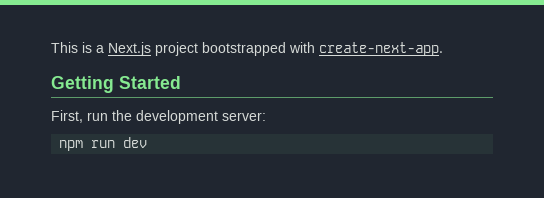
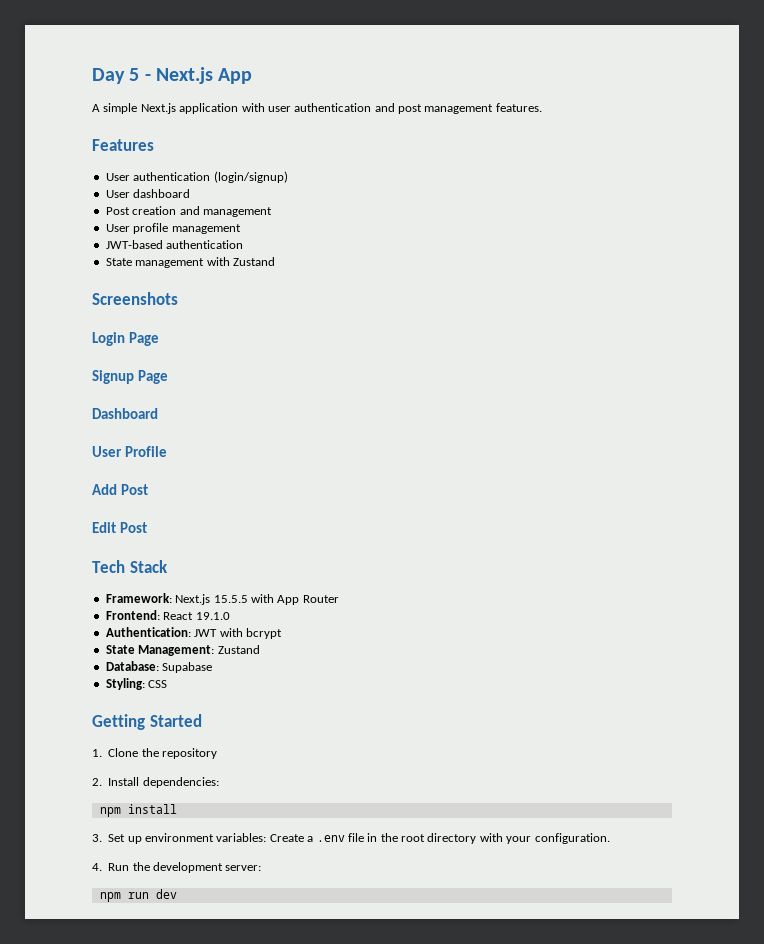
- This is a Next.js project bootstrapped with create-next-app.
+ Day 5 - Next.js App
+ A simple Next.js application with user authentication and post management features.
+ Features
+ User authentication (login/signup)
+ User dashboard
+ Post creation and management
+ User profile management
+ JWT-based authentication
+ State management with Zustand
+ Screenshots
+ Login Page
+ Signup Page
+ Dashboard
+ User Profile
+ Add Post
+ Edit Post
+ Tech Stack
+ Framework: Next.js 15.5.5 with App Router
+ Frontend: React 19.1.0
+ Authentication: JWT with bcrypt
+ State Management: Zustand
+ Database: Supabase
+ Styling: CSS
  Getting Started
- First, run the development server:
+ 1. Clone the repository
+ 2. Install dependencies:
+ npm install
+ 3. Set up environment variables: Create a .env file in the root directory with your configuration.
+ 4. Run the development server:

